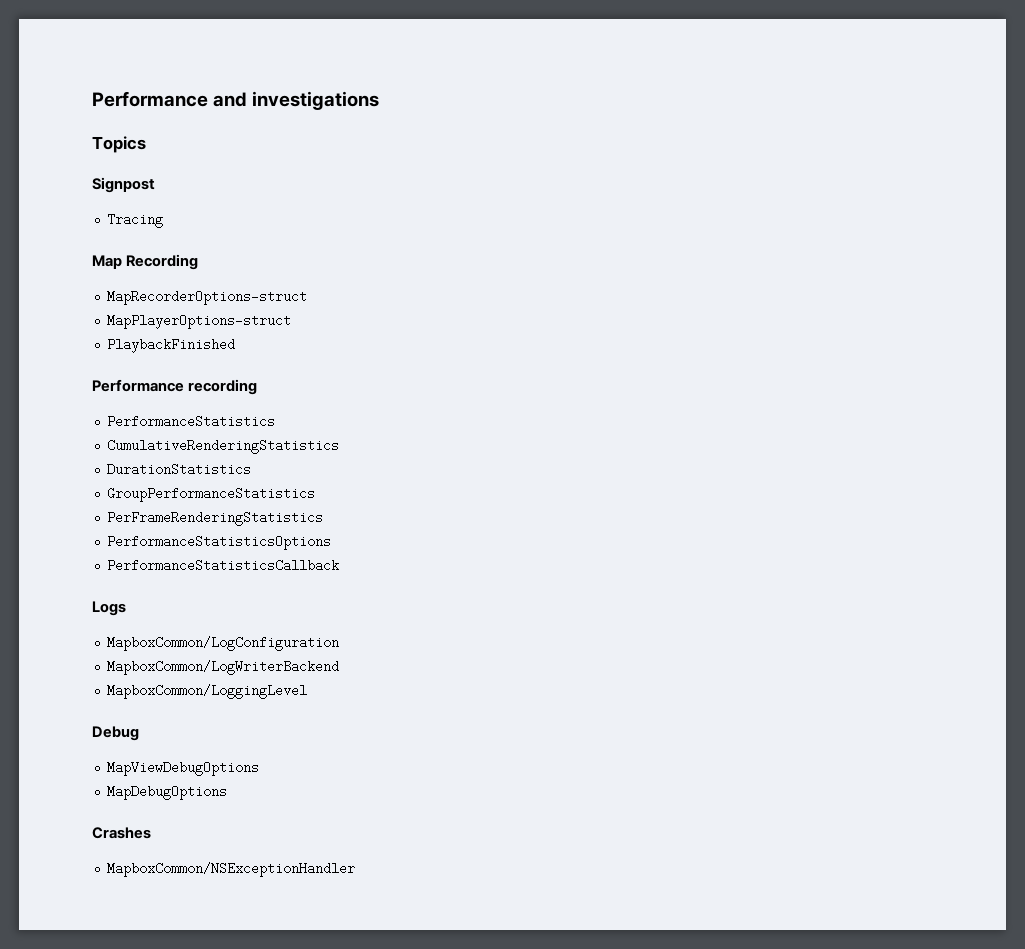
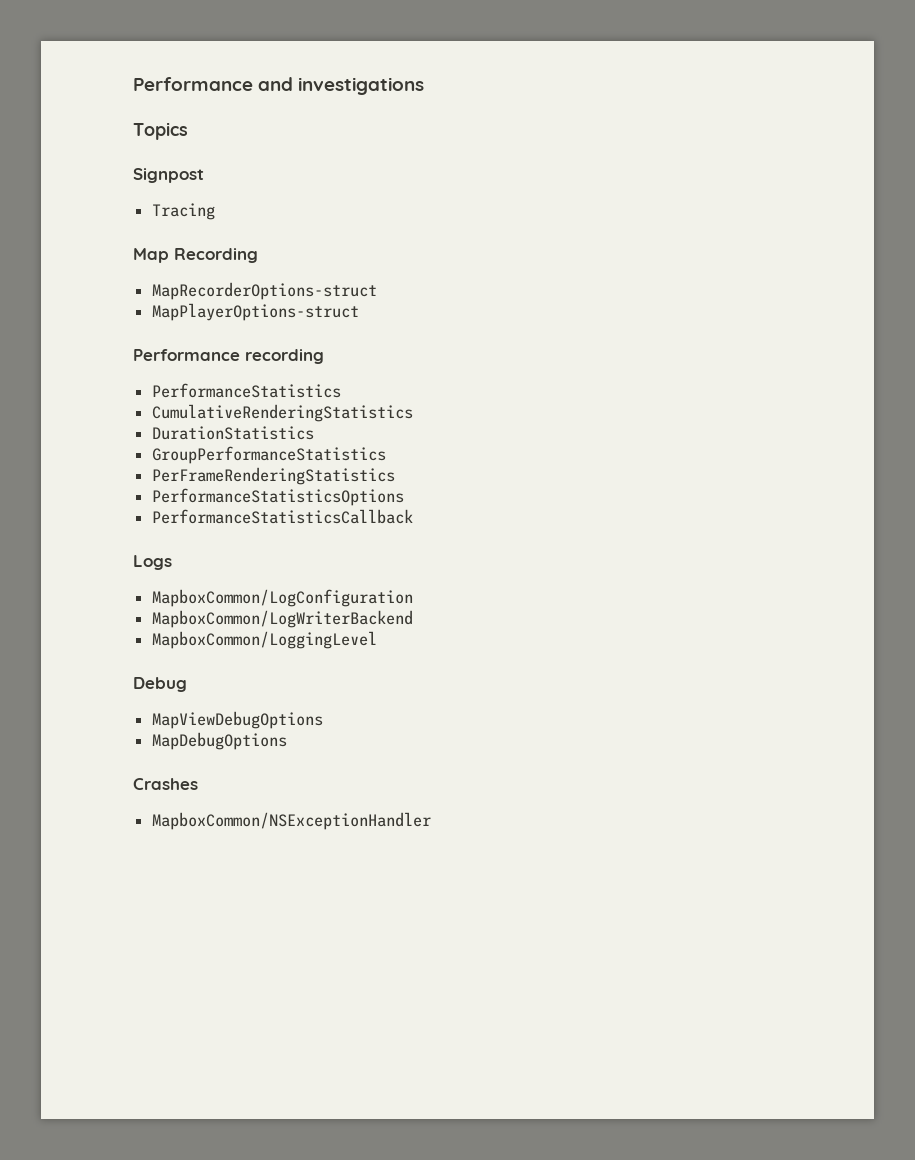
- PlaybackFinished

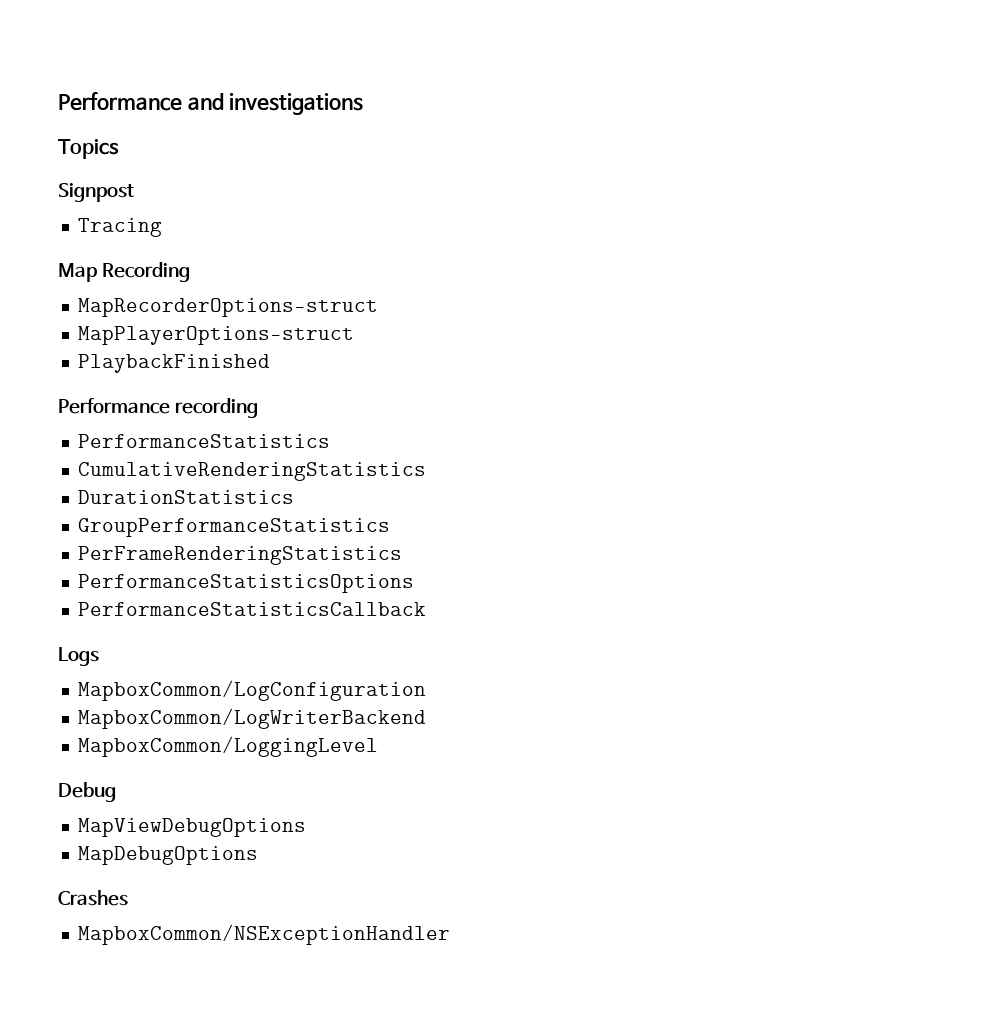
+ PlaybackFinished

